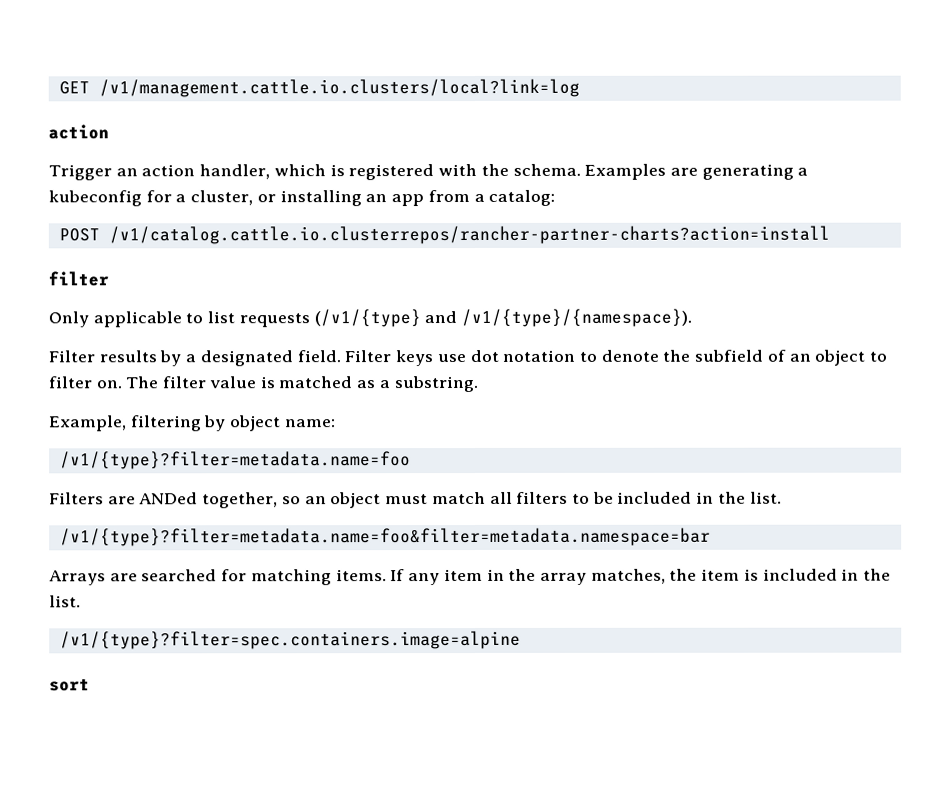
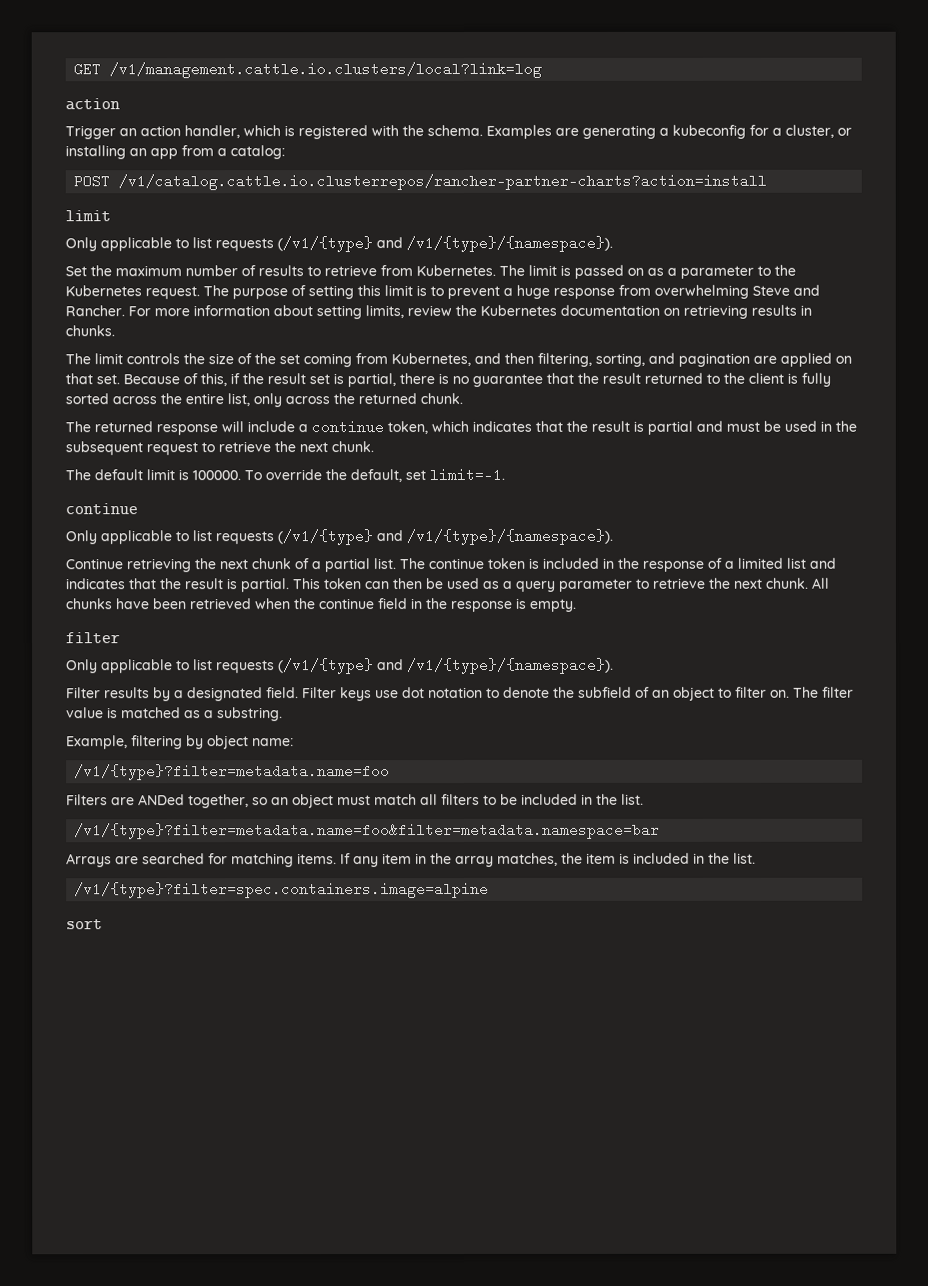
  POST /v1/catalog.cattle.io.clusterrepos/rancher-partner-charts?action=install
+ limit
+ Only applicable to list requests (/v1/{type} and /v1/{type}/{namespace}).
+ Set the maximum number of results to retrieve from Kubernetes. The limit is passed on as a parameter to the Kubernetes request. The purpose of setting this limit is to prevent a huge response from overwhelming Steve and Rancher. For more information about setting limits, review the Kubernetes documentation on retrieving results in chunks.
+ The limit controls the size of the set coming from Kubernetes, and then filtering, sorting, and pagination are applied on that set. Because of this, if the result set is partial, there is no guarantee that the result returned to the client is fully sorted across the entire list, only across the returned chunk.
+ The returned response will include a continue token, which indicates that the result is partial and must be used in the subsequent request to retrieve the next chunk.
+ The default limit is 100000. To override the default, set limit=-1.
+ continue
+ Only applicable to list requests (/v1/{type} and /v1/{type}/{namespace}).
+ Continue retrieving the next chunk of a partial list. The continue token is included in the response of a limited list and indicates that the result is partial. This token can then be used as a query parameter to retrieve the next chunk. All chunks have been retrieved when the continue field in the response is empty.

